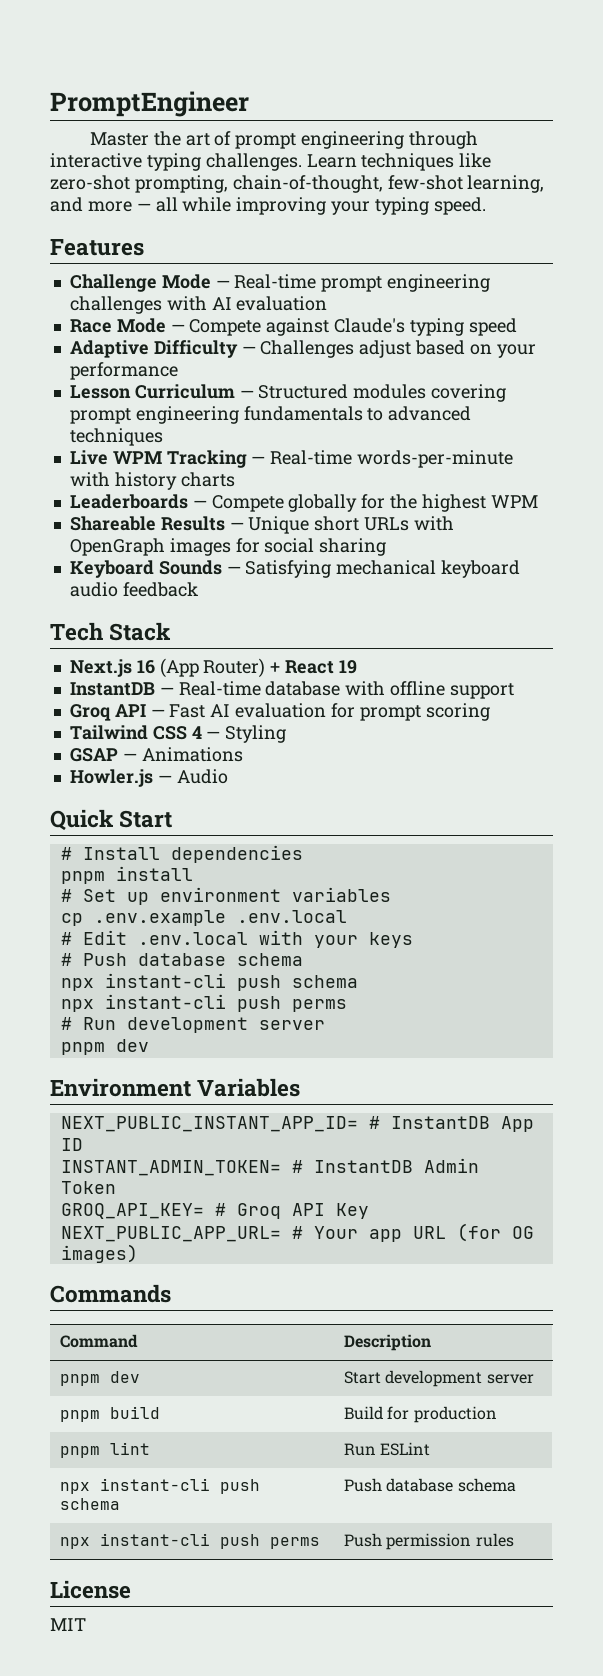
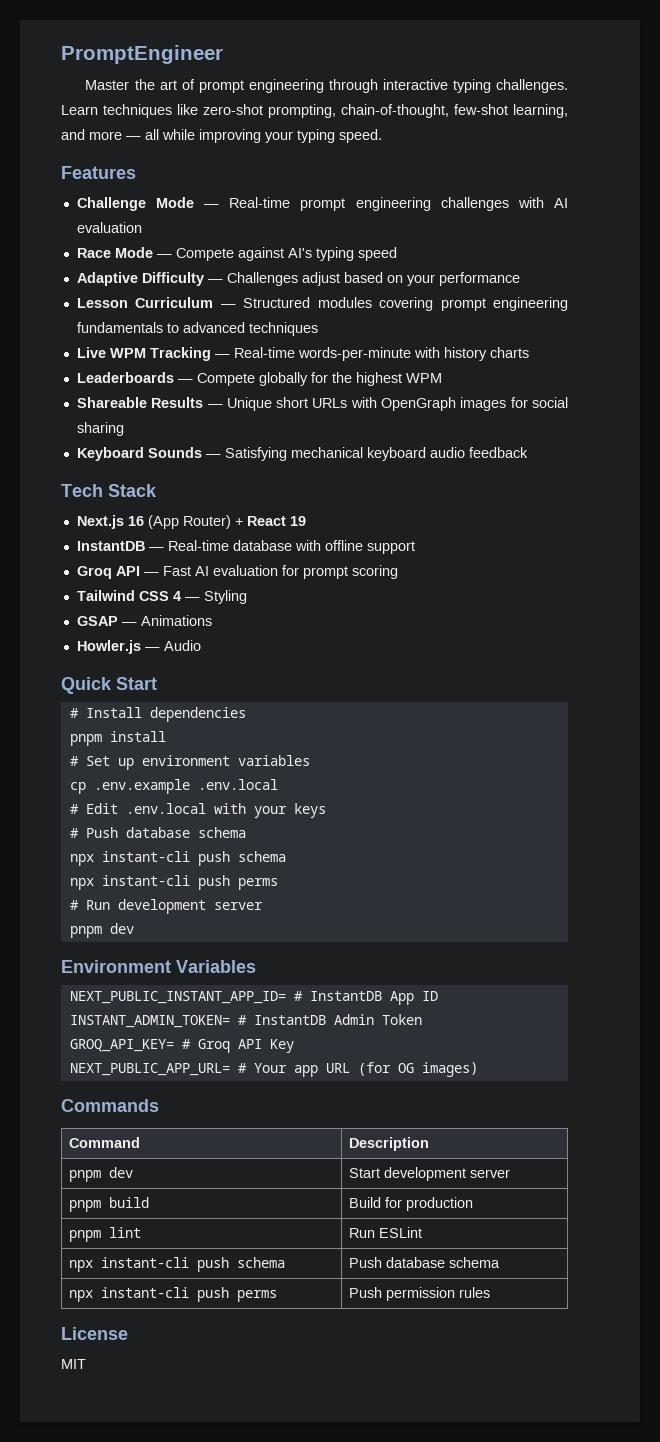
- Race Mode — Compete against Claude's typing speed
+ Race Mode — Compete against AI's typing speed

